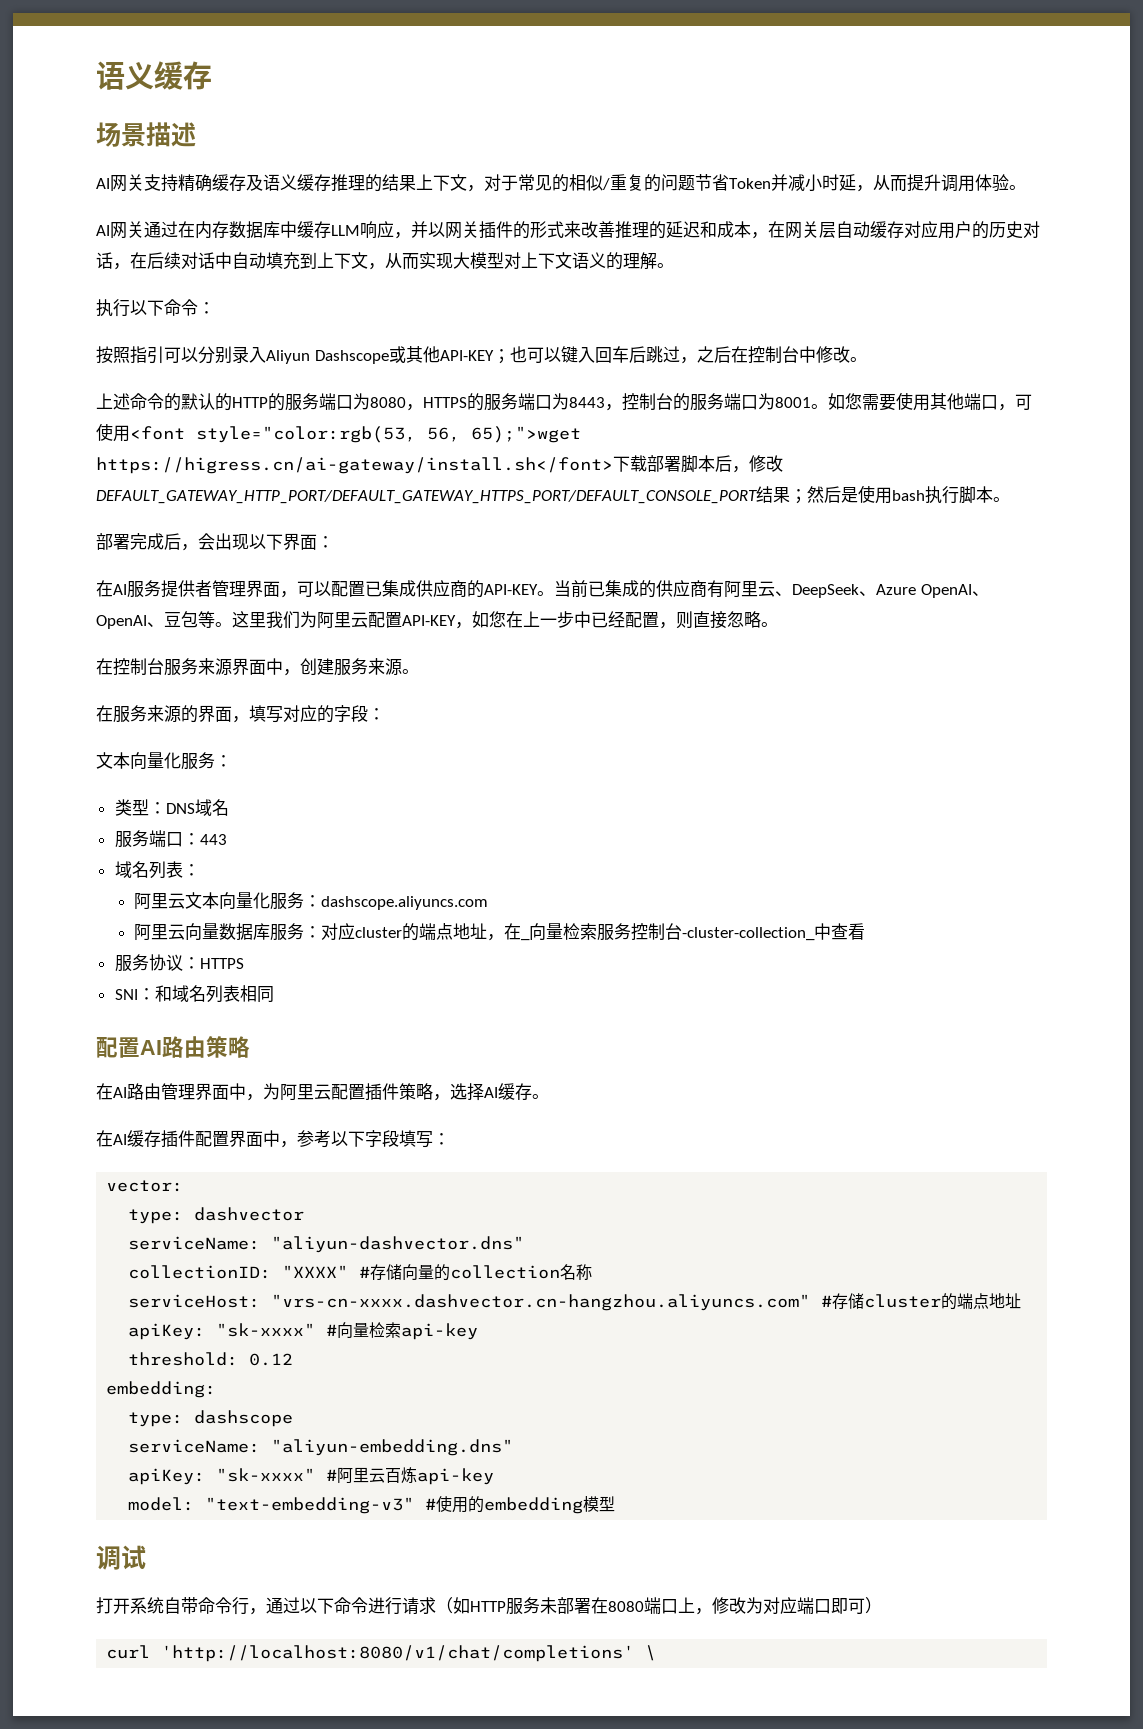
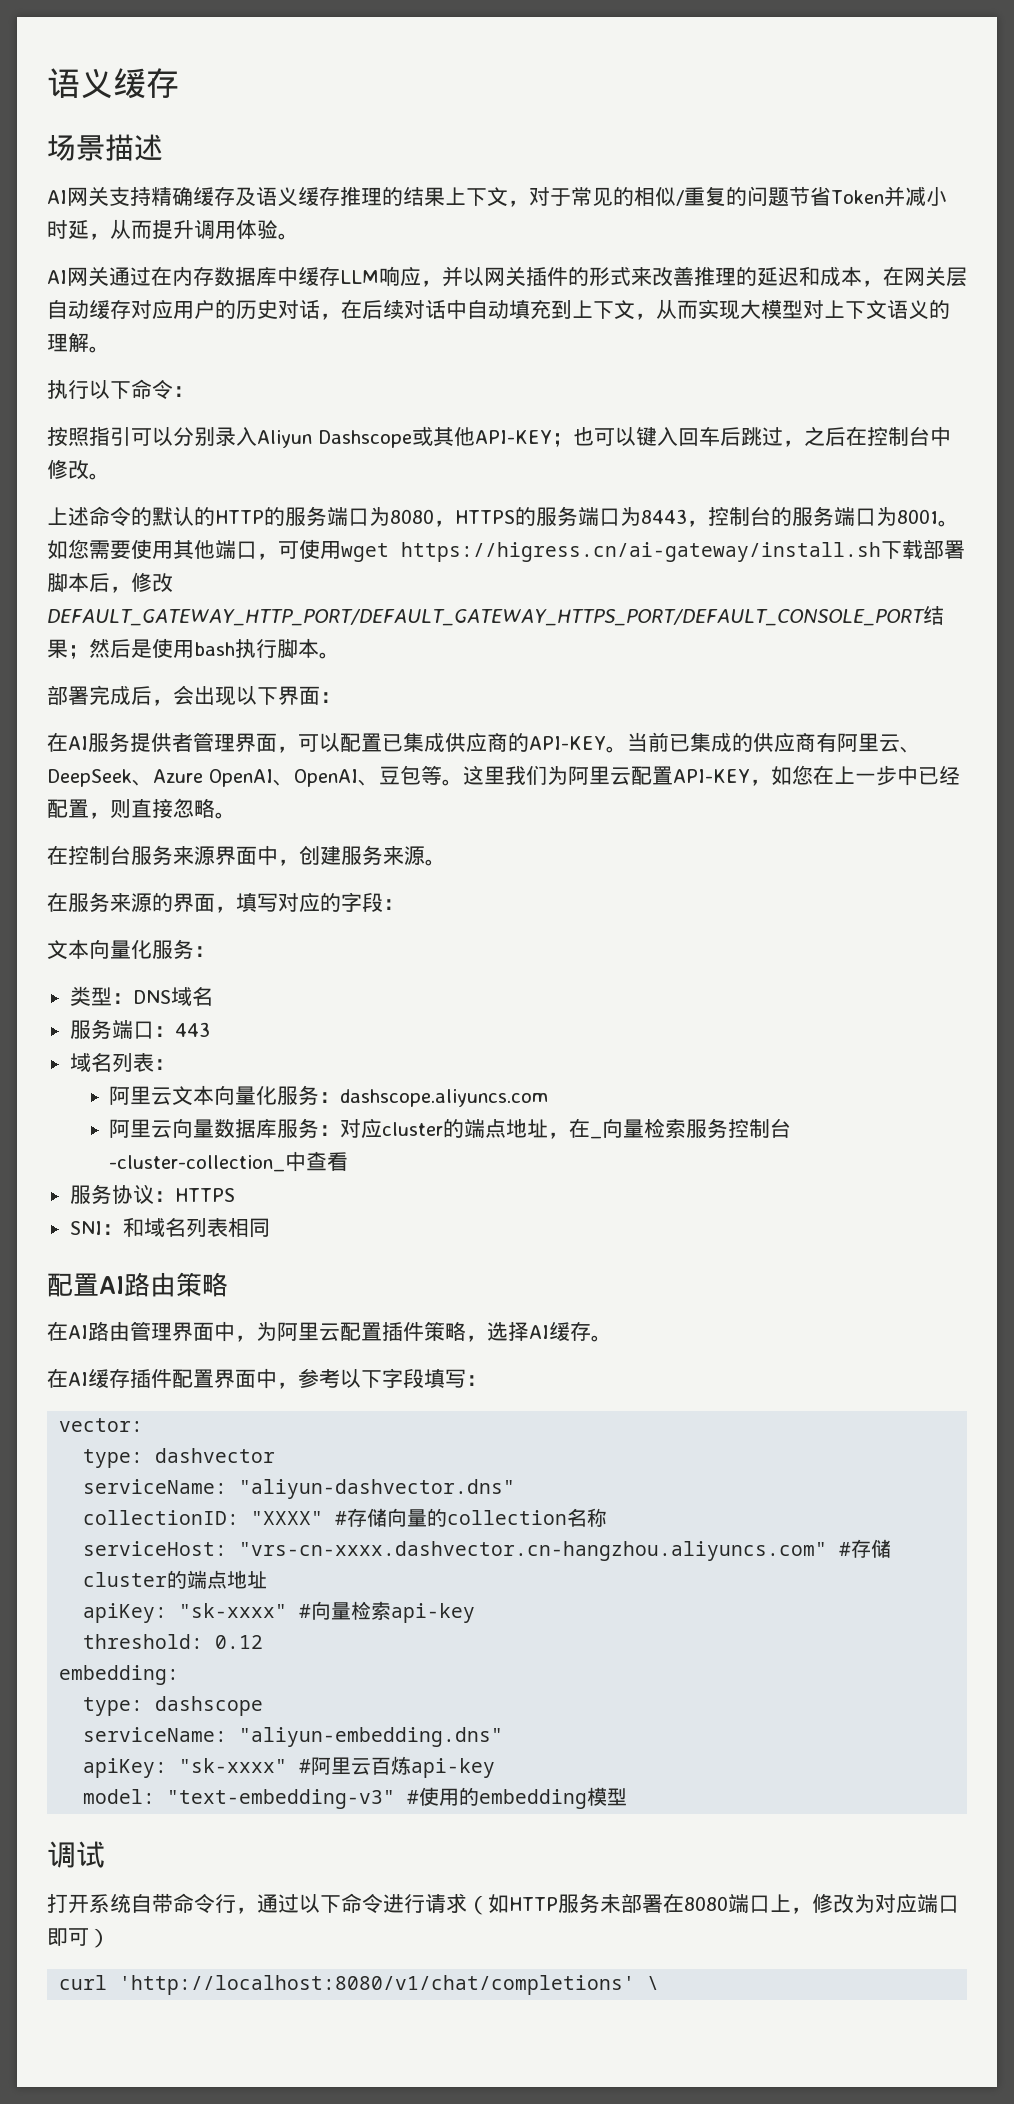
- 如您需要使用其他端口，可使用<font style="color:rgb(53, 56, 65);">wget https://higress.cn/ai-gateway/install.sh</font>下载部署脚本后，修改DEFAULT_GATEWAY_HTTP_PORT/DEFAULT_GATEWAY_HTTPS_PORT/DEFAULT_CONSOLE_PORT结果；然后是使用bash执行脚本。
+ 如您需要使用其他端口，可使用wget https://higress.cn/ai-gateway/install.sh下载部署脚本后，修改DEFAULT_GATEWAY_HTTP_PORT/DEFAULT_GATEWAY_HTTPS_PORT/DEFAULT_CONSOLE_PORT结果；然后是使用bash执行脚本。

